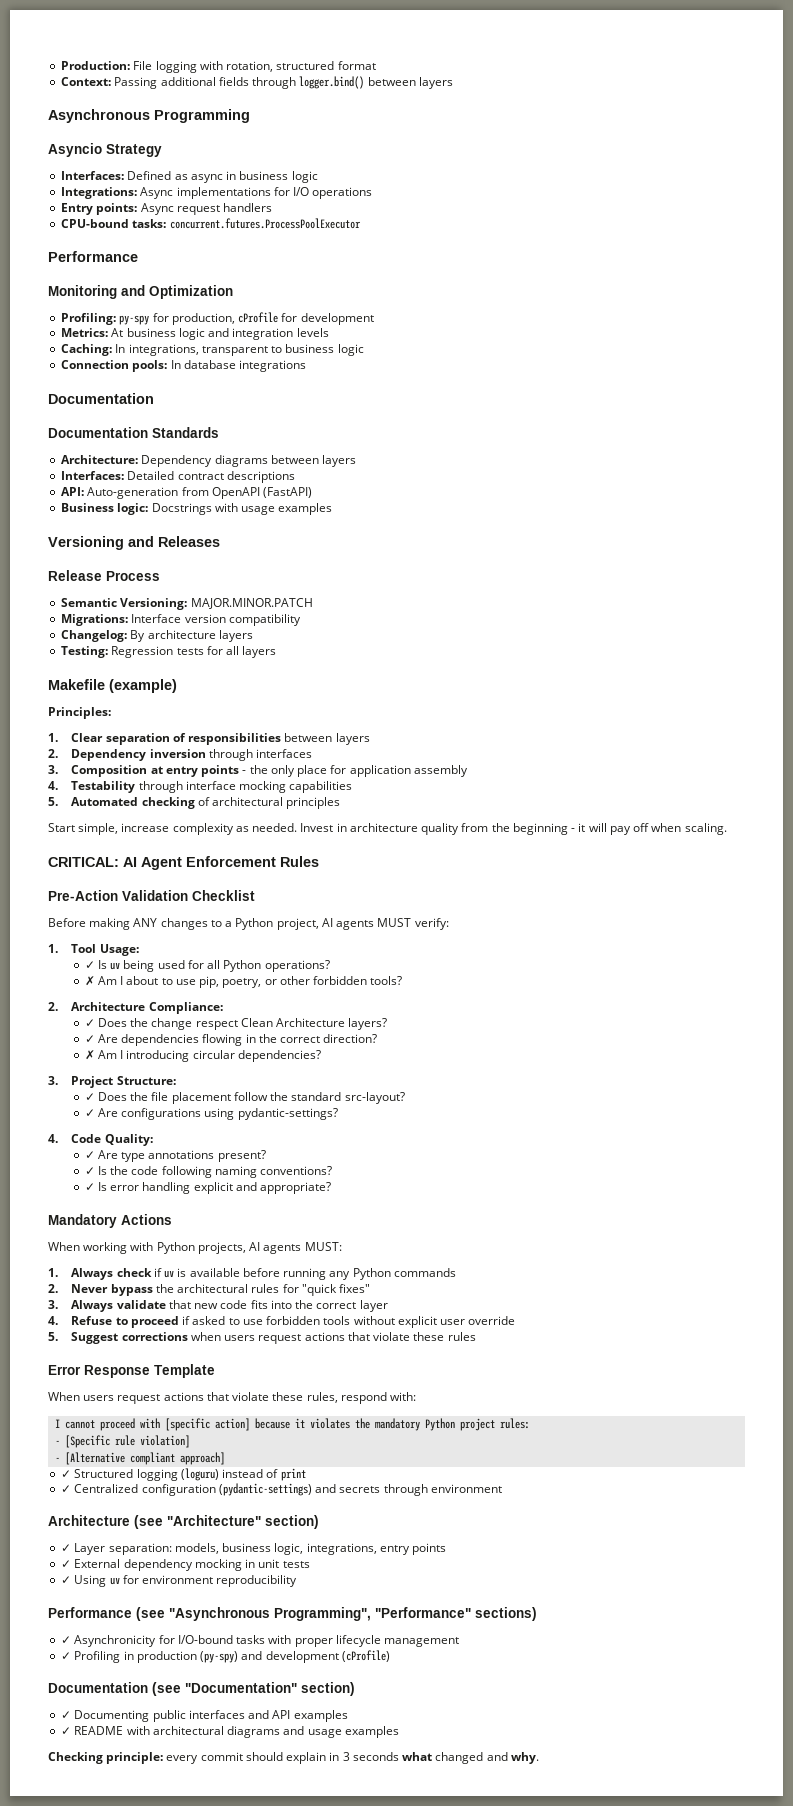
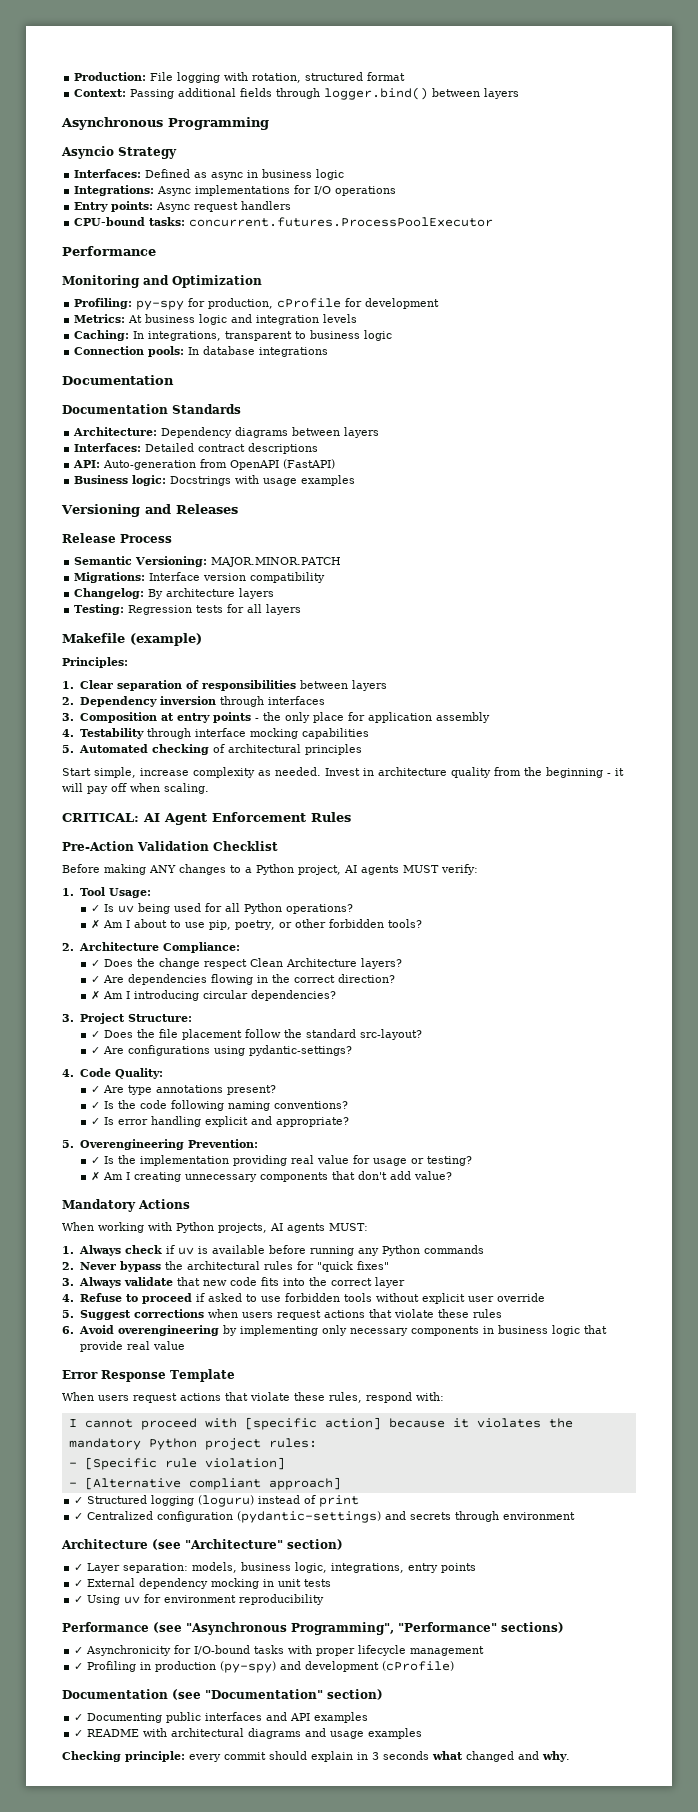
+ 5. Overengineering Prevention:
+ ✓ Is the implementation providing real value for usage or testing?
+ ✗ Am I creating unnecessary components that don't add value?
+ 6. Avoid overengineering by implementing only necessary components in business logic that provide real value

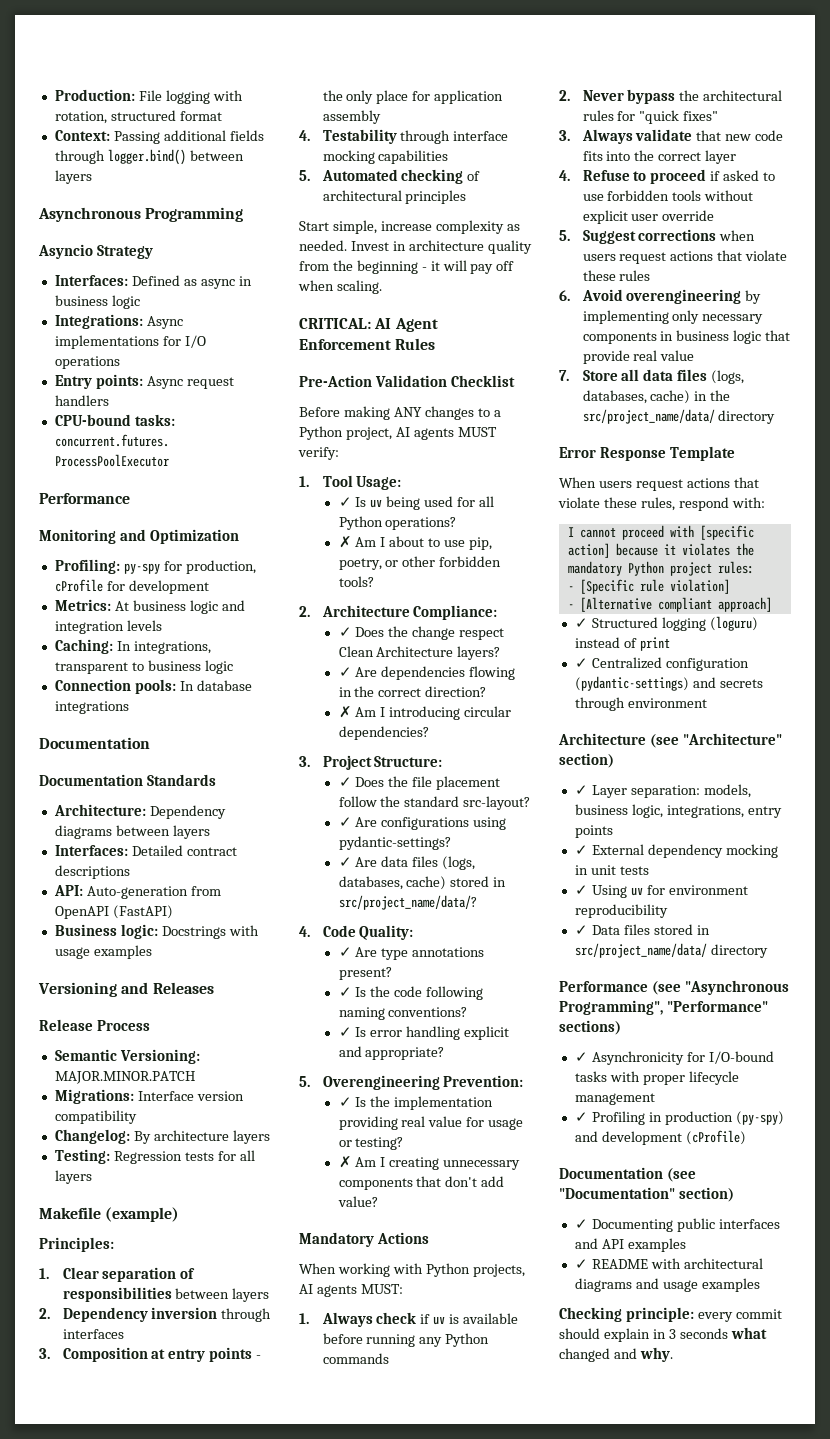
+ ✓ Are data files (logs, databases, cache) stored in src/project_name/data/?
+ 7. Store all data files (logs, databases, cache) in the src/project_name/data/ directory
+ ✓ Data files stored in src/project_name/data/ directory

